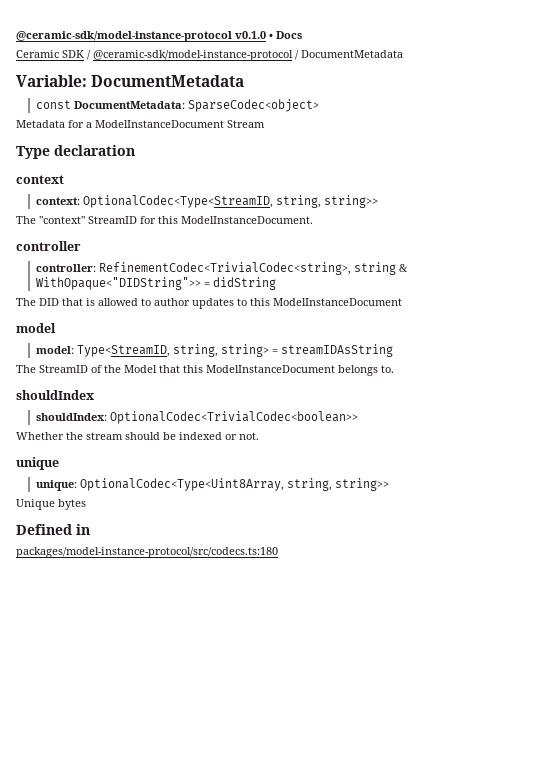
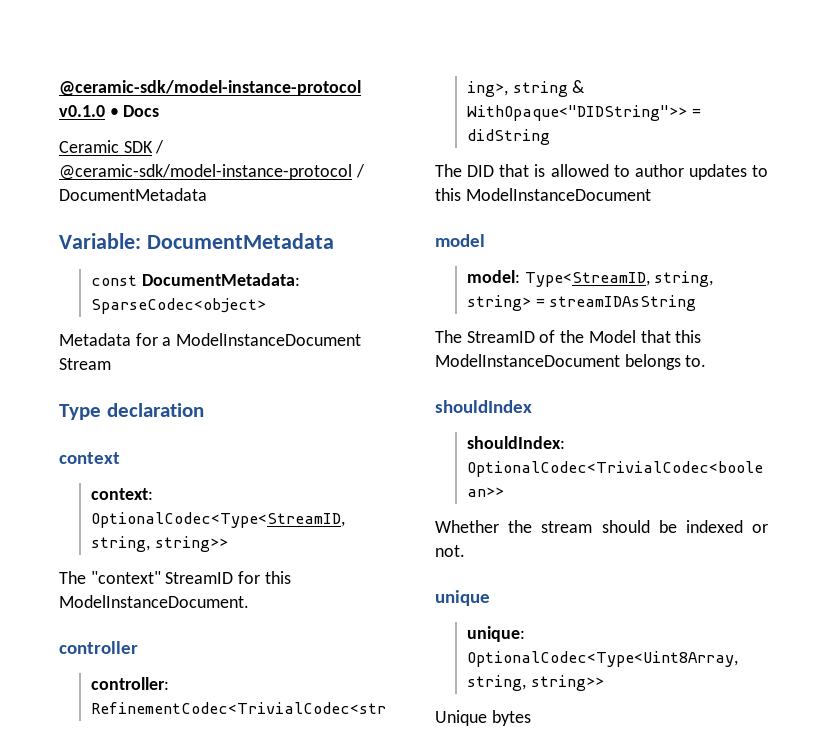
- Defined in
- packages/model-instance-protocol/src/codecs.ts:180

